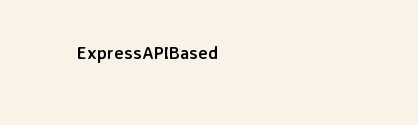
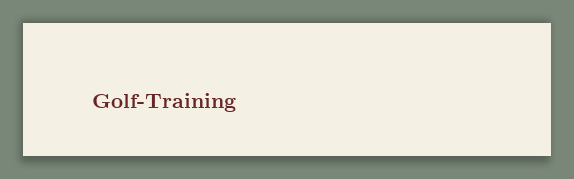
- ExpressAPIBased
+ Golf-Training

